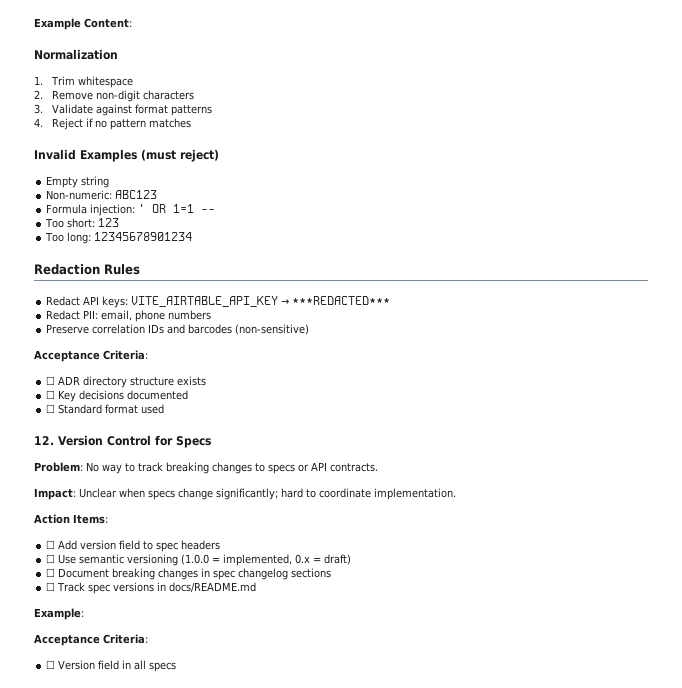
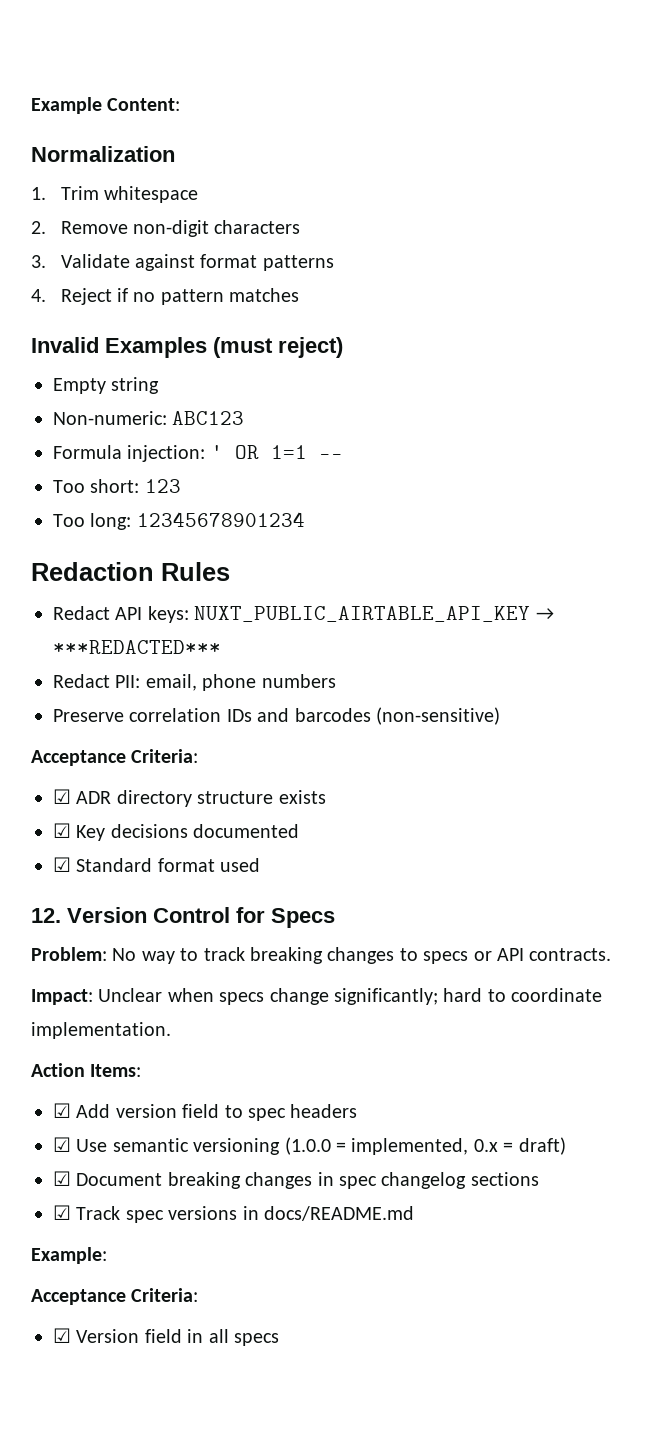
- Redact API keys: VITE_AIRTABLE_API_KEY → ***REDACTED***
+ Redact API keys: NUXT_PUBLIC_AIRTABLE_API_KEY → ***REDACTED***
- ☐ ADR directory structure exists
+ ☑ ADR directory structure exists
- ☐ Key decisions documented
+ ☑ Key decisions documented
- ☐ Standard format used
+ ☑ Standard format used
- ☐ Add version field to spec headers
+ ☑ Add version field to spec headers
- ☐ Use semantic versioning (1.0.0 = implemented, 0.x = draft)
+ ☑ Use semantic versioning (1.0.0 = implemented, 0.x = draft)
- ☐ Document breaking changes in spec changelog sections
+ ☑ Document breaking changes in spec changelog sections
- ☐ Track spec versions in docs/README.md
+ ☑ Track spec versions in docs/README.md
- ☐ Version field in all specs
+ ☑ Version field in all specs

